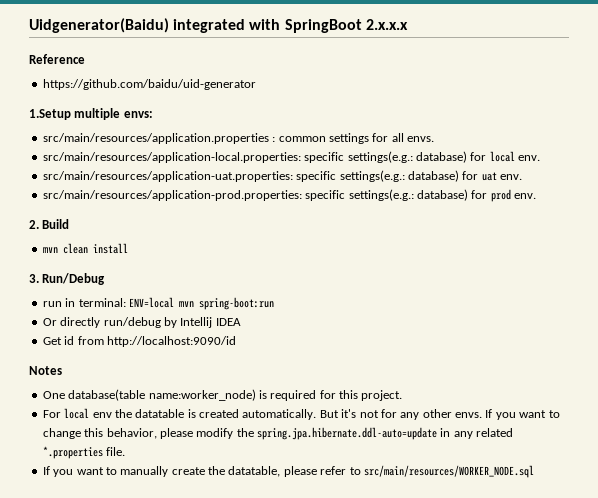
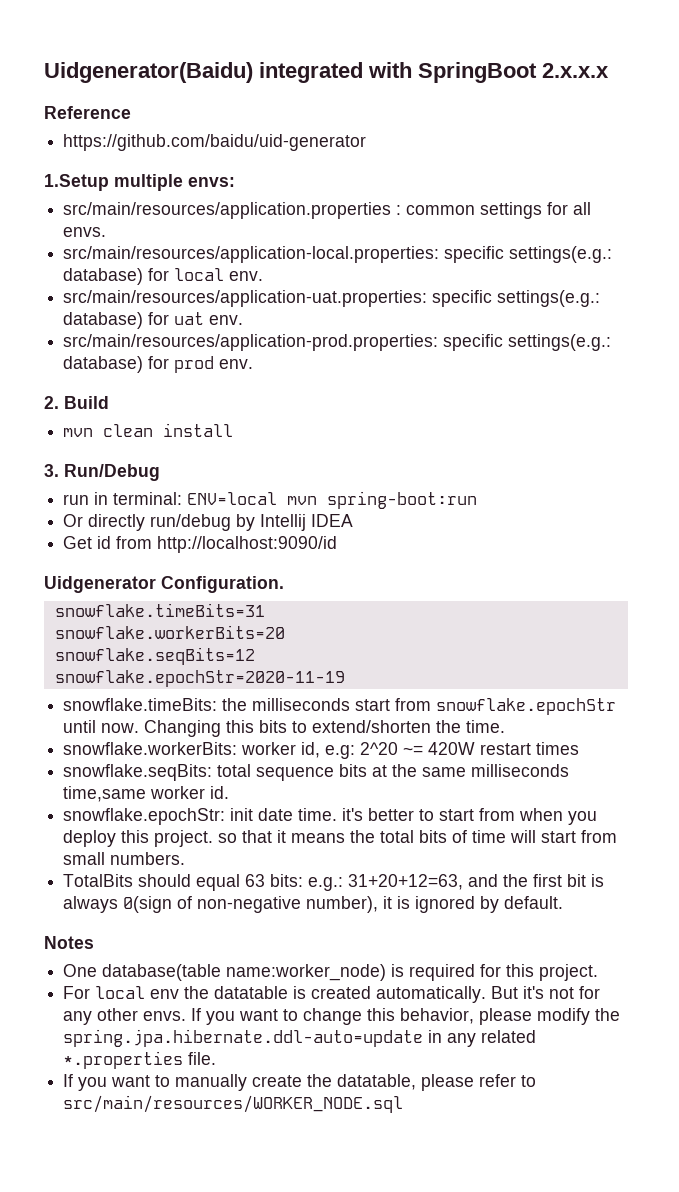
+ Uidgenerator Configuration.
+ snowflake.timeBits=31
+ snowflake.workerBits=20
+ snowflake.seqBits=12
+ snowflake.epochStr=2020-11-19
+ snowflake.timeBits: the milliseconds start from snowflake.epochStr until now. Changing this bits to extend/shorten the time.
+ snowflake.workerBits: worker id, e.g: 2^20 ~= 420W restart times
+ snowflake.seqBits: total sequence bits at the same milliseconds time,same worker id.
+ snowflake.epochStr: init date time. it's better to start from when you deploy this project. so that it means the total bits of time will start from small numbers.
+ TotalBits should equal 63 bits: e.g.: 31+20+12=63, and the first bit is always 0(sign of non-negative number), it is ignored by default.

